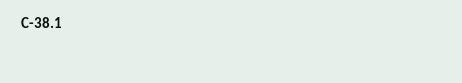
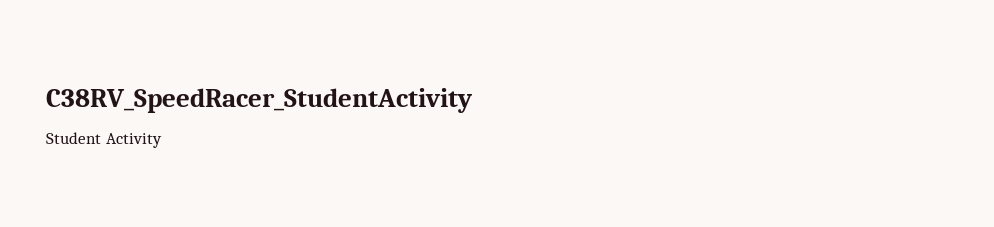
- C-38.1
+ C38RV_SpeedRacer_StudentActivity
+ Student Activity

